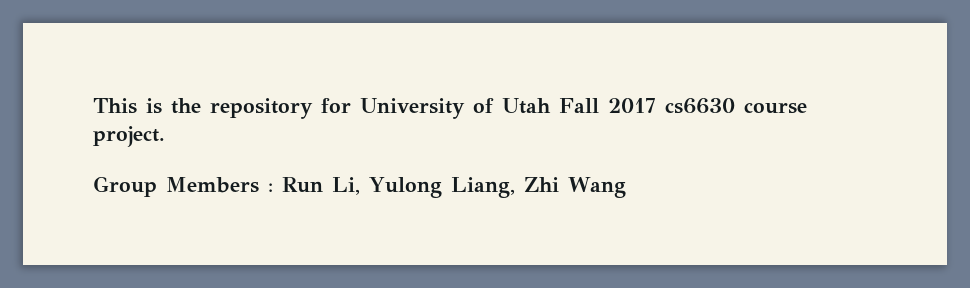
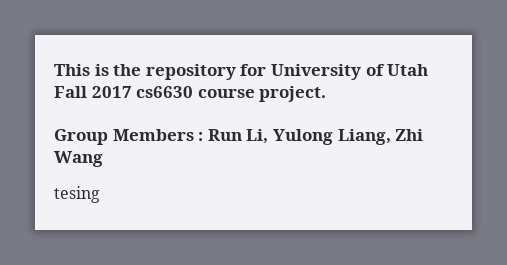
+ tesing

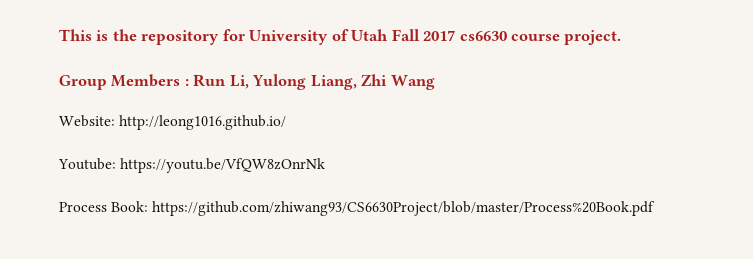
- tesing
+ Website: http://leong1016.github.io/
+ Youtube: https://youtu.be/VfQW8zOnrNk
+ Process Book: https://github.com/zhiwang93/CS6630Project/blob/master/Process%20Book.pdf

